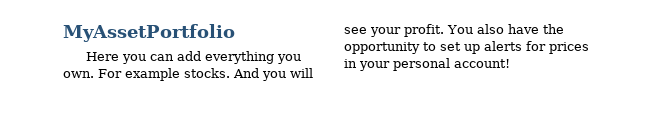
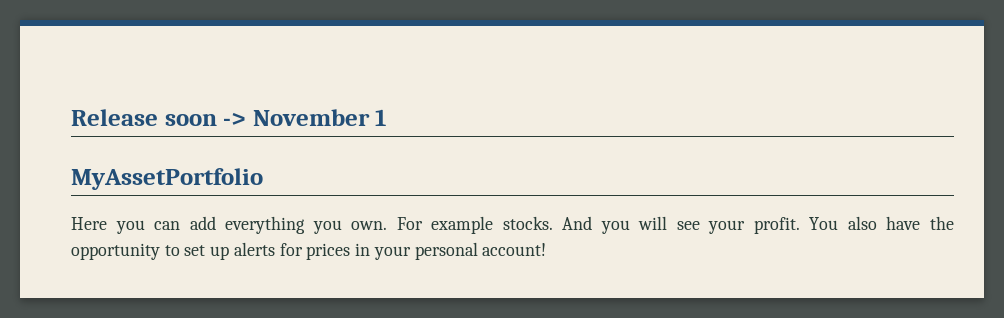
+ Release soon -> November 1

